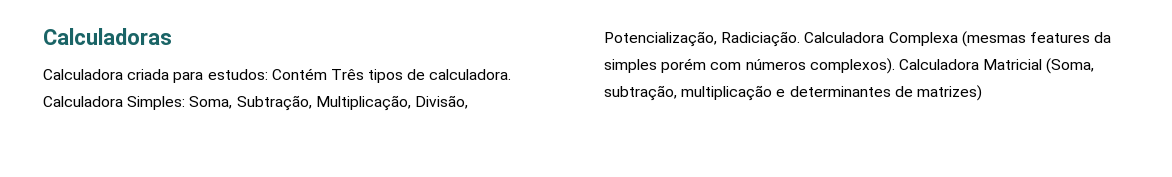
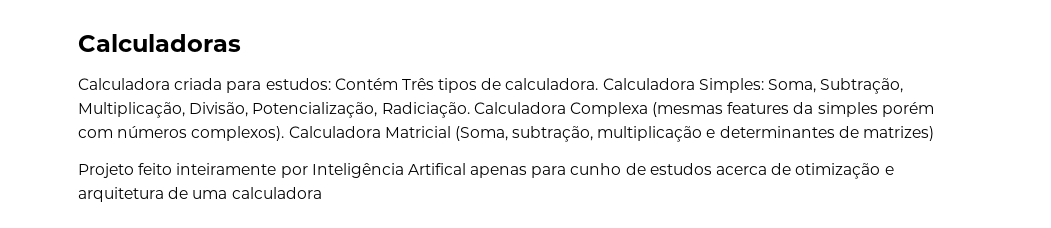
+ Projeto feito inteiramente por Inteligência Artifical apenas para cunho de estudos acerca de otimização e arquitetura de uma calculadora

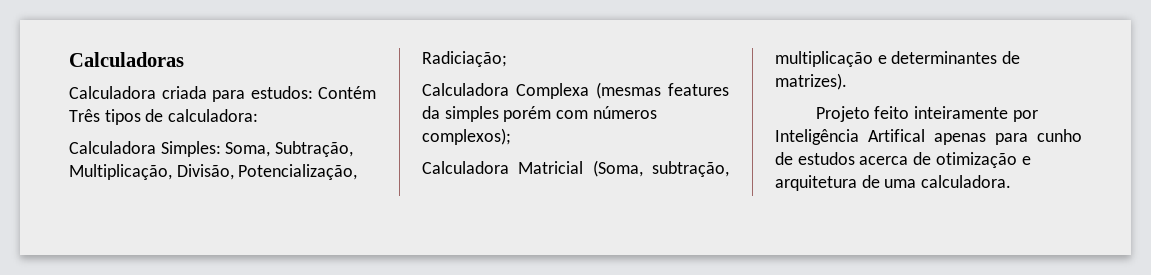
- Calculadora criada para estudos: Contém Três tipos de calculadora. Calculadora Simples: Soma, Subtração, Multiplicação, Divisão, Potencialização, Radiciação. Calculadora Complexa (mesmas features da simples porém com números complexos). Calculadora Matricial (Soma, subtração, multiplicação e determinantes de matrizes)
+ Calculadora criada para estudos: Contém Três tipos de calculadora:
+ Calculadora Simples: Soma, Subtração, Multiplicação, Divisão, Potencialização, Radiciação;
+ Calculadora Complexa (mesmas features da simples porém com números complexos);
+ Calculadora Matricial (Soma, subtração, multiplicação e determinantes de matrizes).
- Projeto feito inteiramente por Inteligência Artifical apenas para cunho de estudos acerca de otimização e arquitetura de uma calculadora
+ Projeto feito inteiramente por Inteligência Artifical apenas para cunho de estudos acerca de otimização e arquitetura de uma calculadora.

